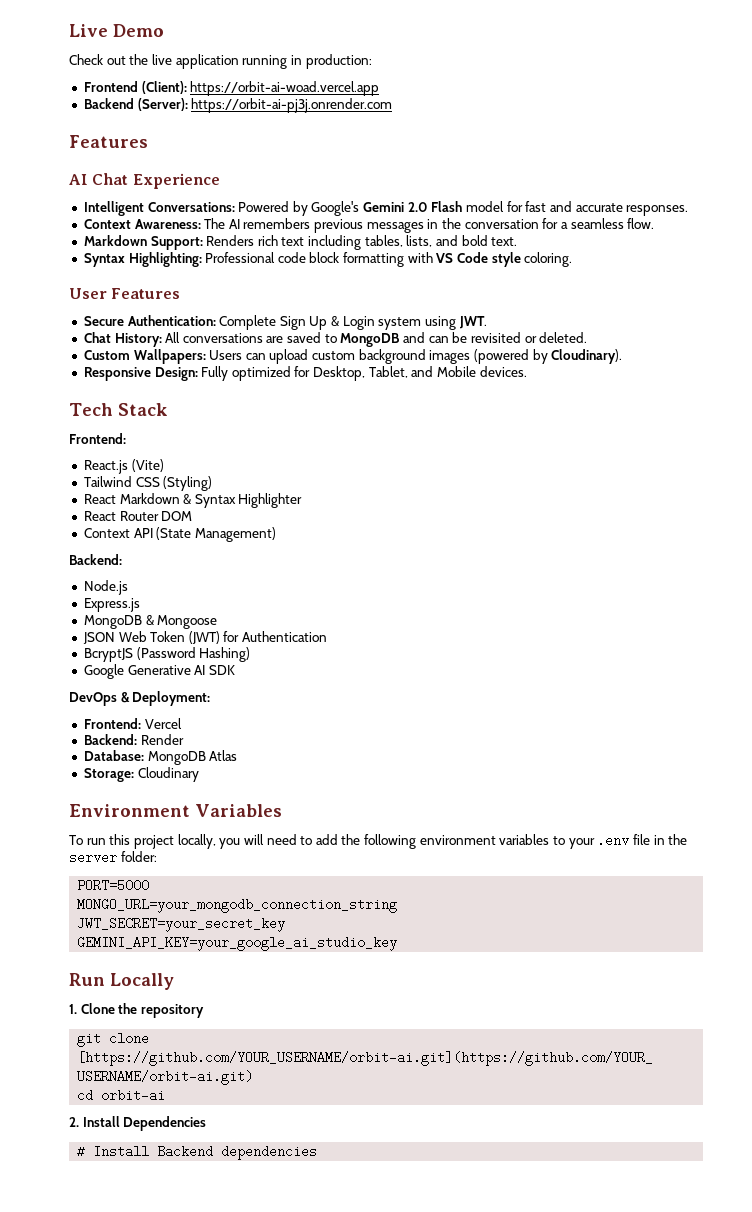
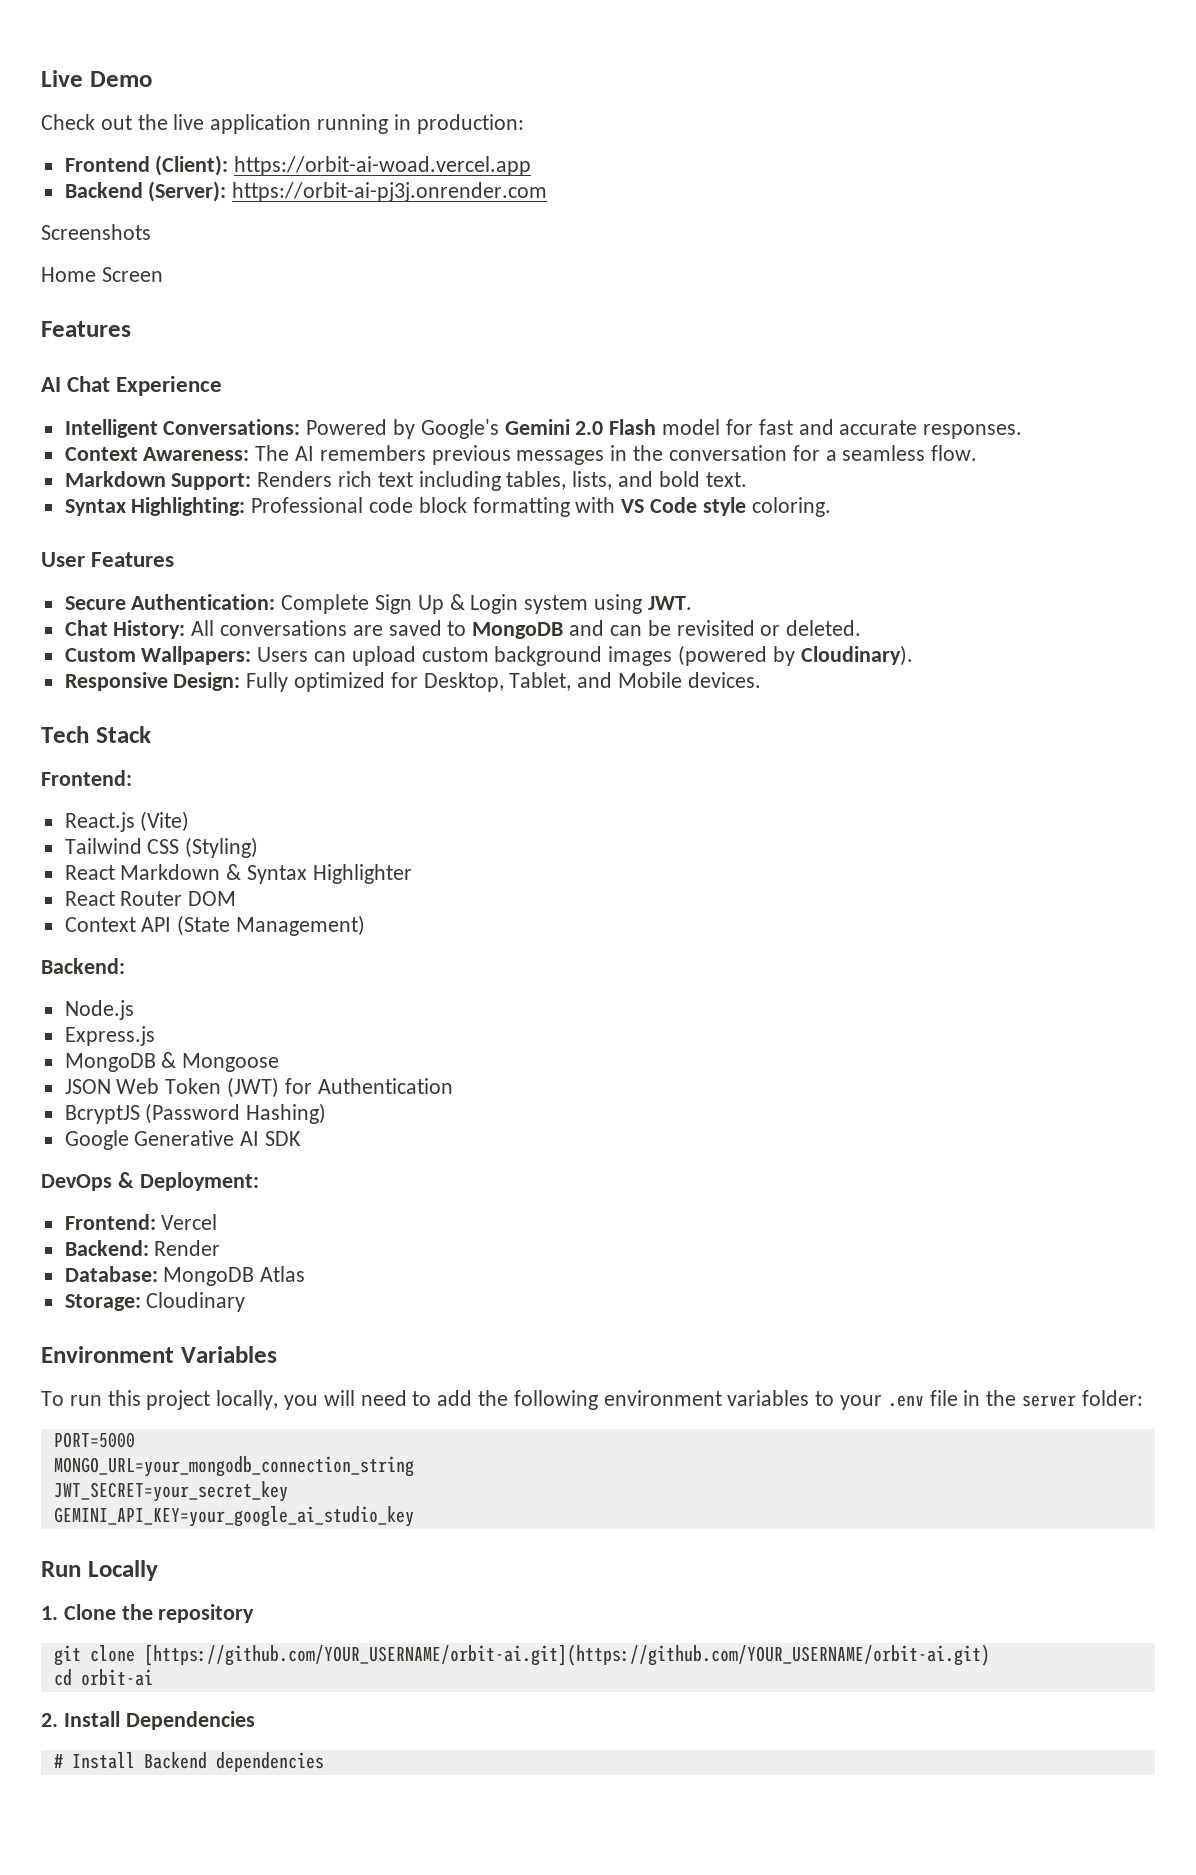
+ Screenshots
+ Home Screen

